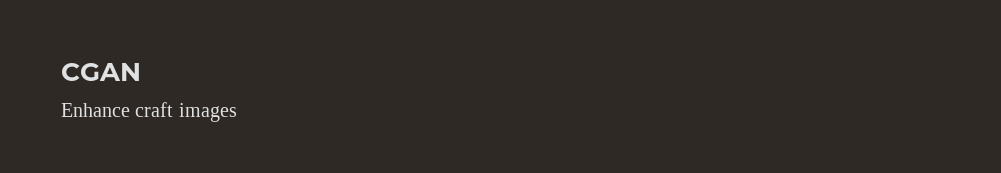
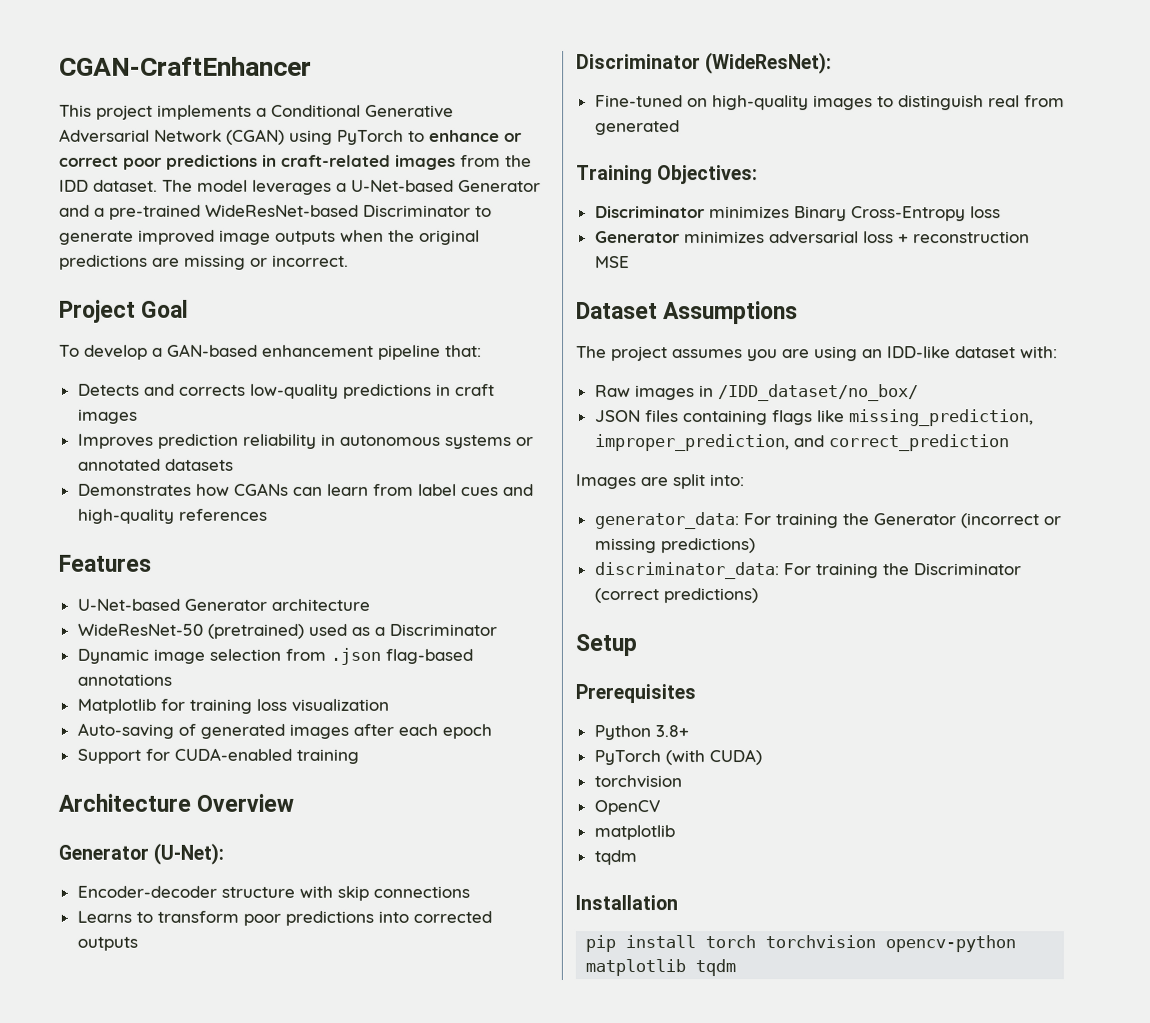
- CGAN
- Enhance craft images
+ CGAN-CraftEnhancer
+ This project implements a Conditional Generative Adversarial Network (CGAN) using PyTorch to enhance or correct poor predictions in craft-related images from the IDD dataset. The model leverages a U-Net-based Generator and a pre-trained WideResNet-based Discriminator to generate improved image outputs when the original predictions are missing or incorrect.
+ Project Goal
+ To develop a GAN-based enhancement pipeline that:
+ Detects and corrects low-quality predictions in craft images
+ Improves prediction reliability in autonomous systems or annotated datasets
+ Demonstrates how CGANs can learn from label cues and high-quality references
+ Features
+ U-Net-based Generator architecture
+ WideResNet-50 (pretrained) used as a Discriminator
+ Dynamic image selection from .json flag-based annotations
+ Matplotlib for training loss visualization
+ Auto-saving of generated images after each epoch
+ Support for CUDA-enabled training
+ Architecture Overview
+ Generator (U-Net):
+ Encoder-decoder structure with skip connections
+ Learns to transform poor predictions into corrected outputs
+ Discriminator (WideResNet):
+ Fine-tuned on high-quality images to distinguish real from generated
+ Training Objectives:
+ Discriminator minimizes Binary Cross-Entropy loss
+ Generator minimizes adversarial loss + reconstruction MSE
+ Dataset Assumptions
+ The project assumes you are using an IDD-like dataset with:
+ Raw images in /IDD_dataset/no_box/
+ JSON files containing flags like missing_prediction, improper_prediction, and correct_prediction
+ Images are split into:
+ generator_data: For training the Generator (incorrect or missing predictions)
+ discriminator_data: For training the Discriminator (correct predictions)
+ Setup
+ Prerequisites
+ Python 3.8+
+ PyTorch (with CUDA)
+ torchvision
+ OpenCV
+ matplotlib
+ tqdm
+ Installation
+ pip install torch torchvision opencv-python matplotlib tqdm

